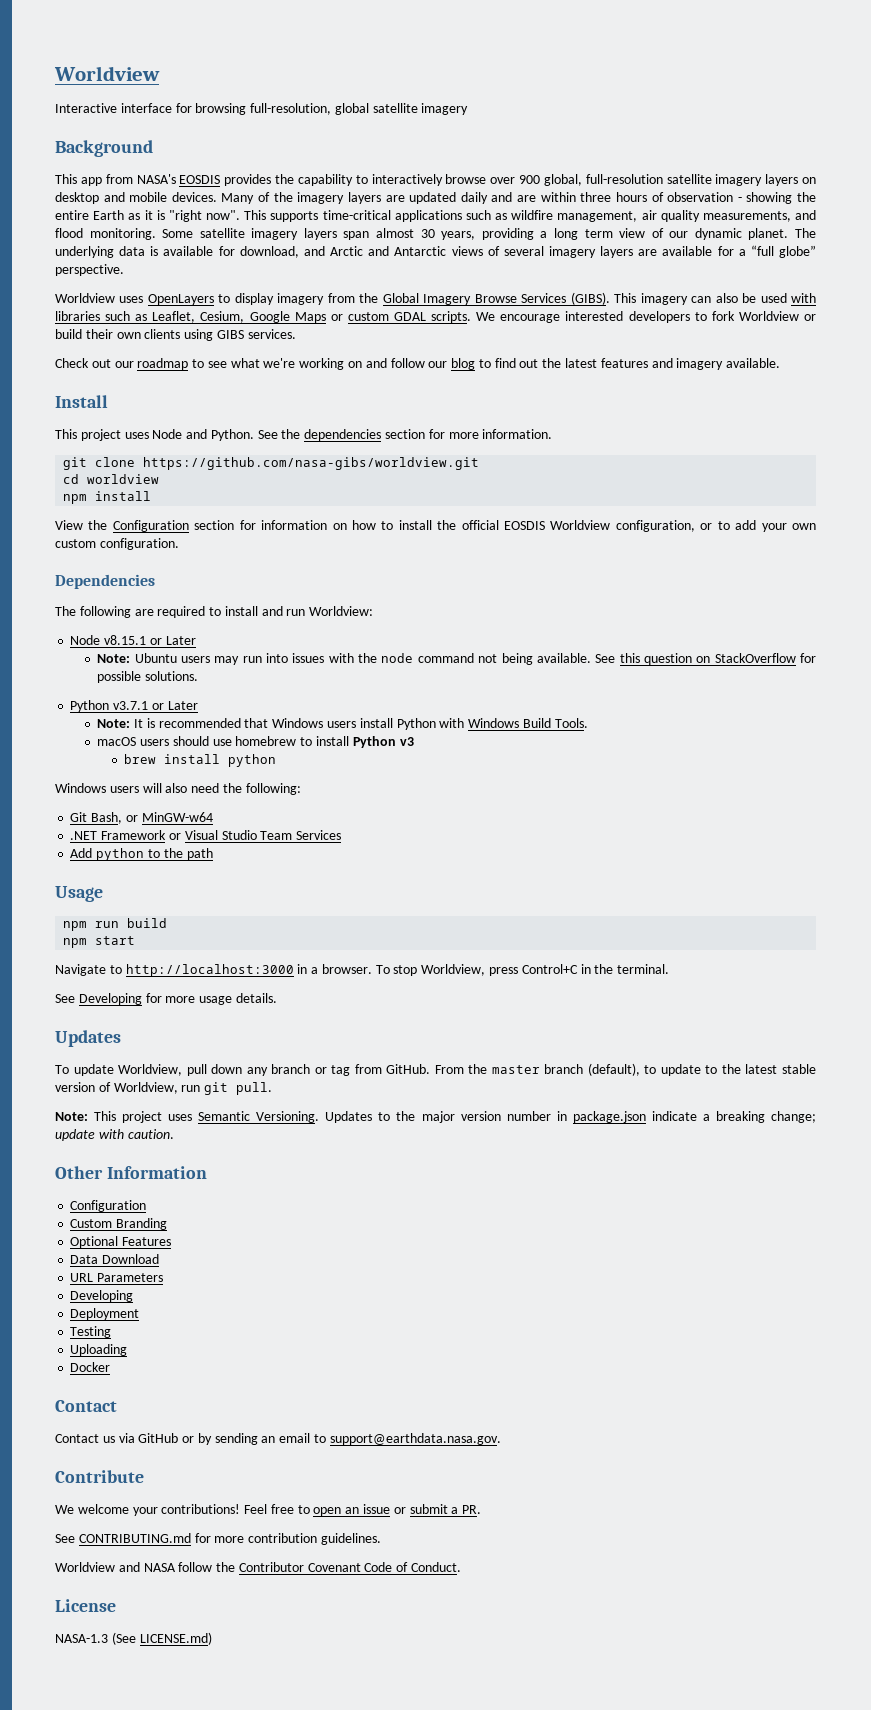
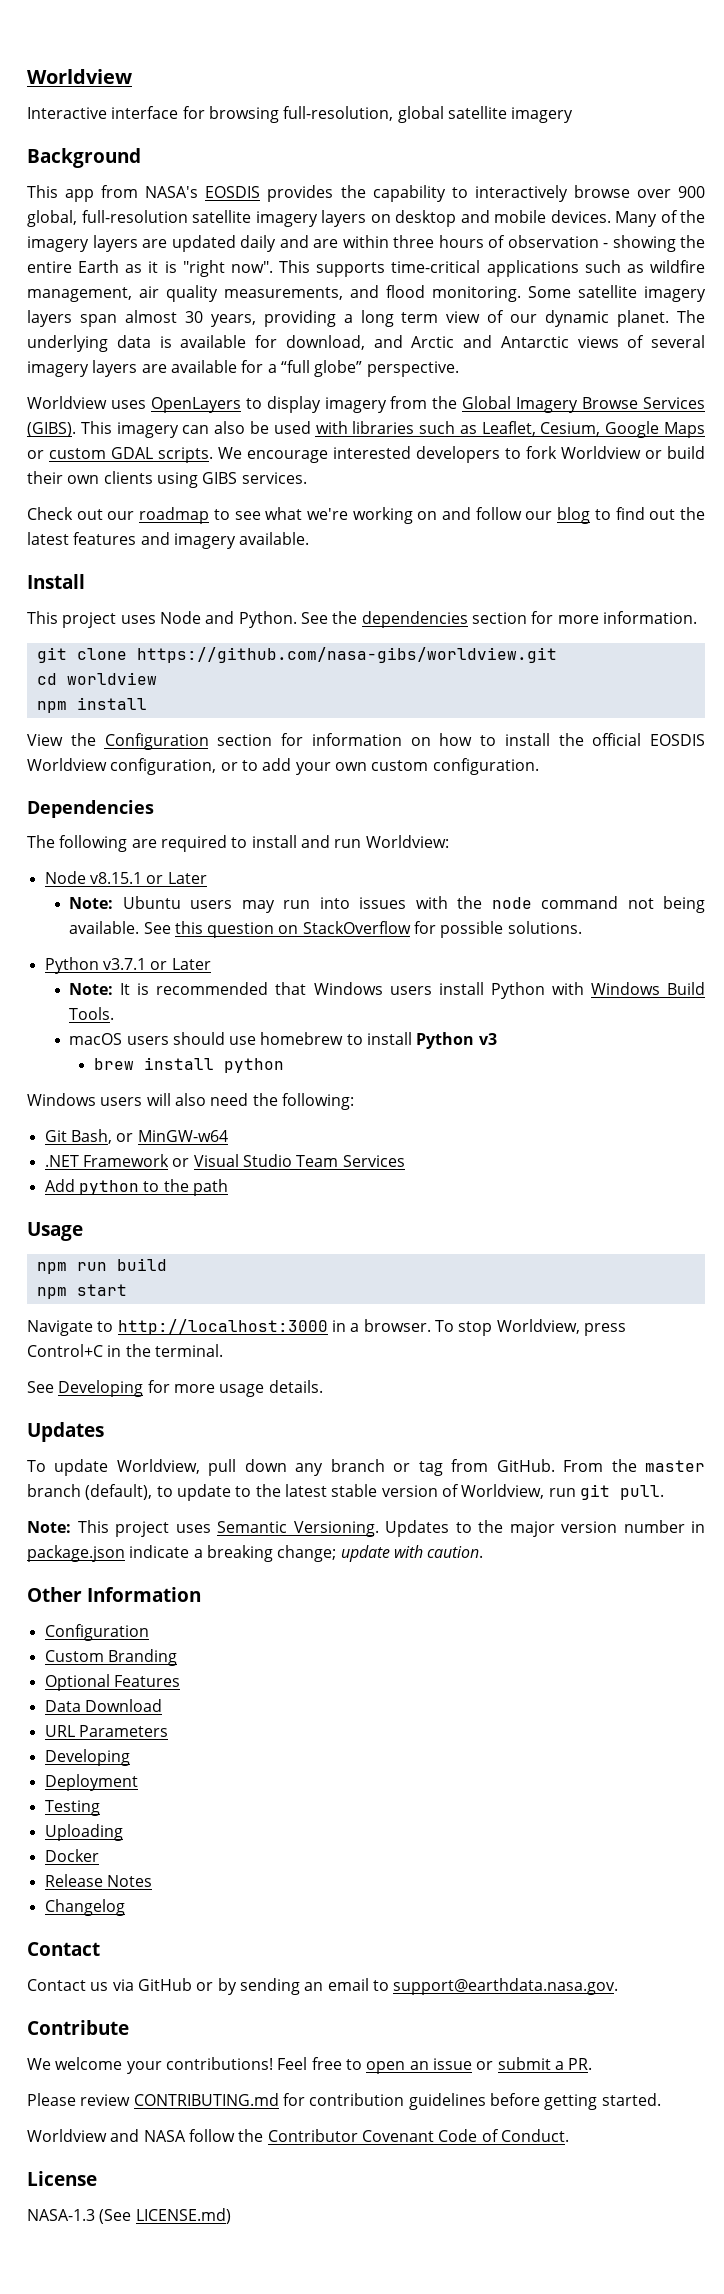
+ Release Notes
+ Changelog
- See CONTRIBUTING.md for more contribution guidelines.
+ Please review CONTRIBUTING.md for contribution guidelines before getting started.

